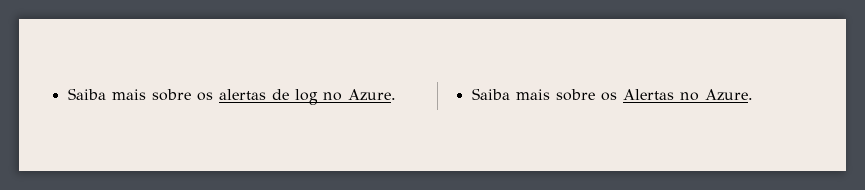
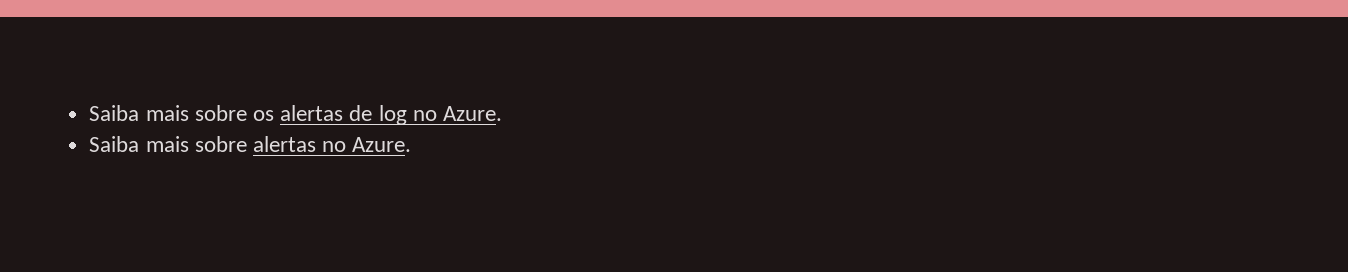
- Saiba mais sobre os Alertas no Azure.
+ Saiba mais sobre alertas no Azure.

